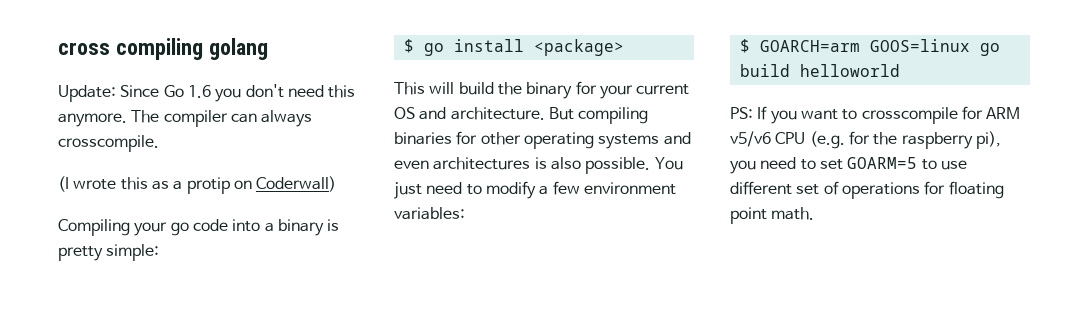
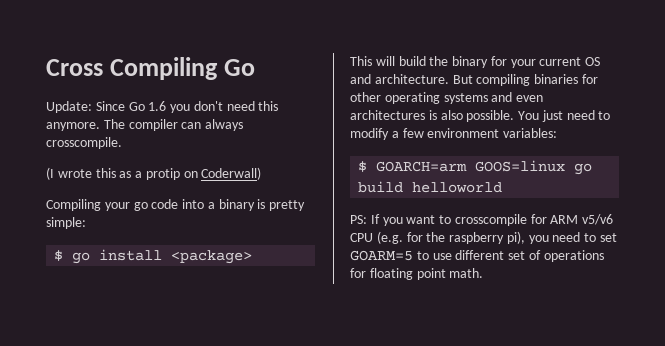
- cross compiling golang
+ Cross Compiling Go

